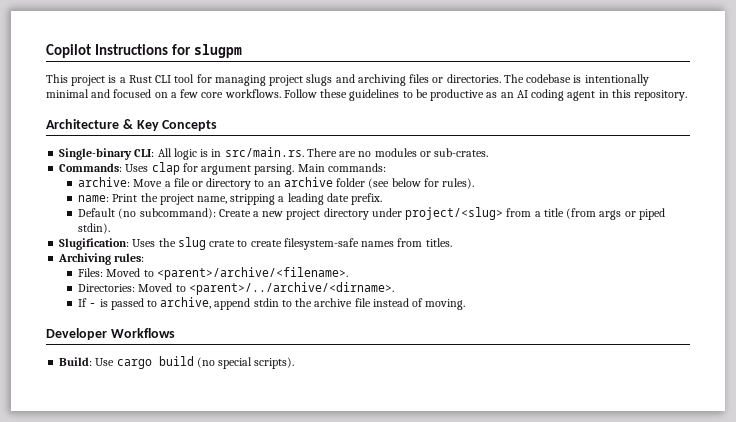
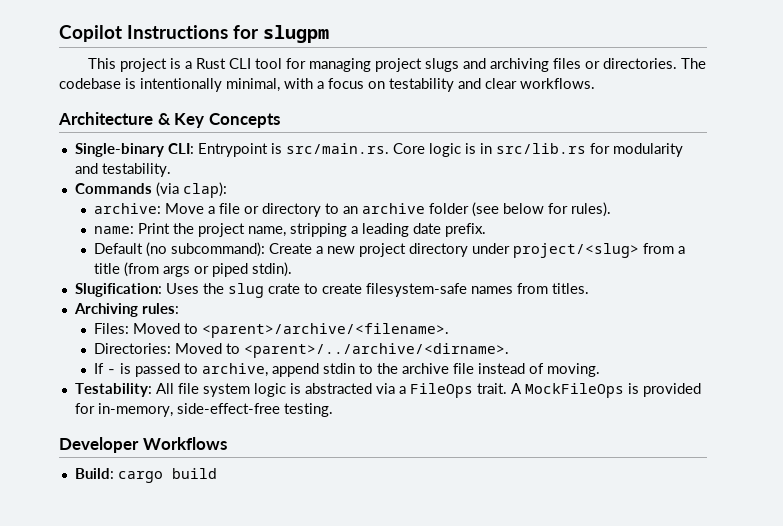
- The codebase is intentionally minimal and focused on a few core workflows. Follow these guidelines to be productive as an AI coding agent in this repository.
+ The codebase is intentionally minimal, with a focus on testability and clear workflows.
- Single-binary CLI: All logic is in src/main.rs. There are no modules or sub-crates.
- Commands: Uses clap for argument parsing. Main commands:
+ Single-binary CLI: Entrypoint is src/main.rs. Core logic is in src/lib.rs for modularity and testability.
+ Commands (via clap):
+ Testability: All file system logic is abstracted via a FileOps trait. A MockFileOps is provided for in-memory, side-effect-free testing.
- Build: Use cargo build (no special scripts).
+ Build: cargo build

